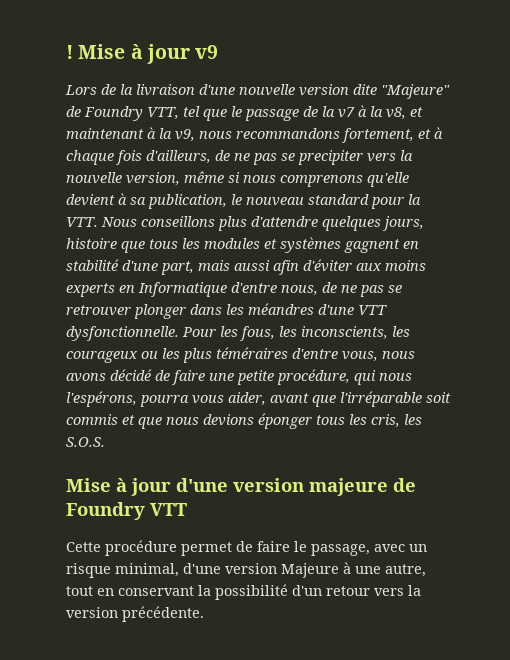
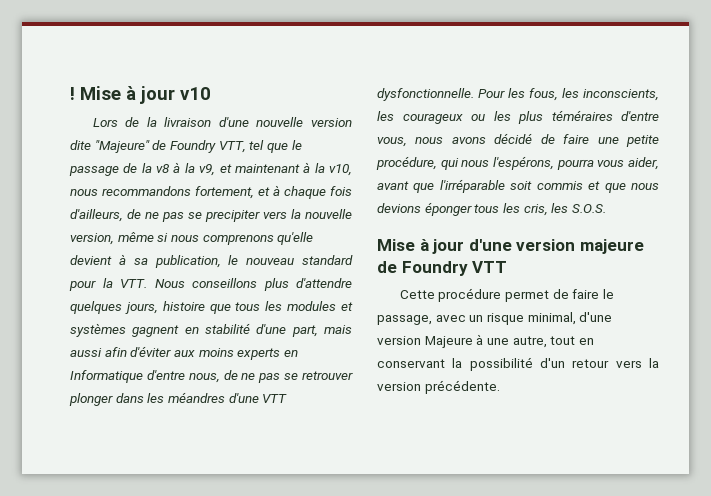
- Mise à jour v9
+ Mise à jour v10
- Lors de la livraison d'une nouvelle version dite "Majeure" de Foundry VTT, tel que le passage de la v7 à la v8, et maintenant à la v9, nous recommandons fortement, et à chaque fois d'ailleurs, de ne pas se precipiter vers la nouvelle version, même si nous comprenons qu'elle devient à sa publication, le nouveau standard pour la VTT. Nous conseillons plus d'attendre quelques jours, histoire que tous les modules et systèmes gagnent en stabilité d'une part, mais aussi afin d'éviter aux moins experts en Informatique d'entre nous, de ne pas se retrouver plonger dans les méandres d'une VTT dysfonctionnelle.
+ Lors de la livraison d'une nouvelle version dite "Majeure" de Foundry VTT, tel que le passage de la v8 à la v9, et maintenant à la v10, nous recommandons fortement, et à chaque fois d'ailleurs, de ne pas se precipiter vers la nouvelle version, même si nous comprenons qu'elle devient à sa publication, le nouveau standard pour la VTT. Nous conseillons plus d'attendre quelques jours, histoire que tous les modules et systèmes gagnent en stabilité d'une part, mais aussi afin d'éviter aux moins experts en Informatique d'entre nous, de ne pas se retrouver plonger dans les méandres d'une VTT dysfonctionnelle.

